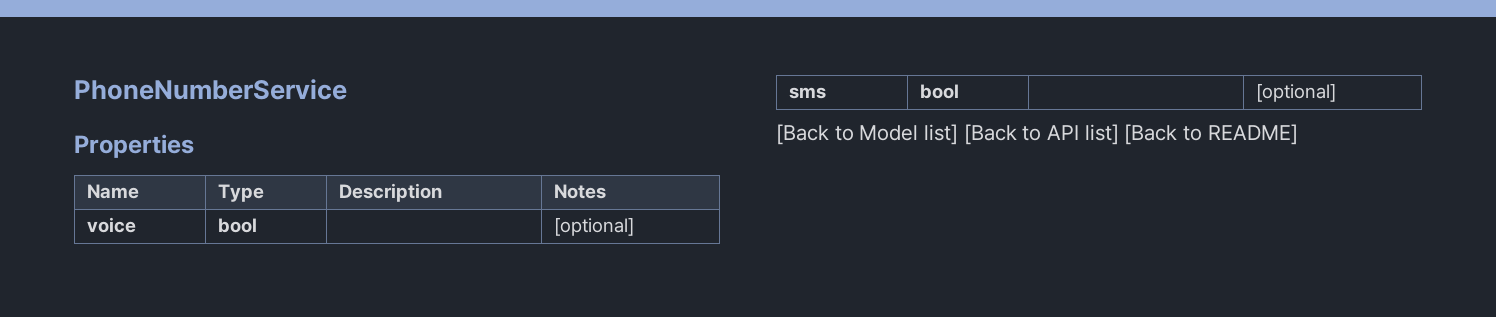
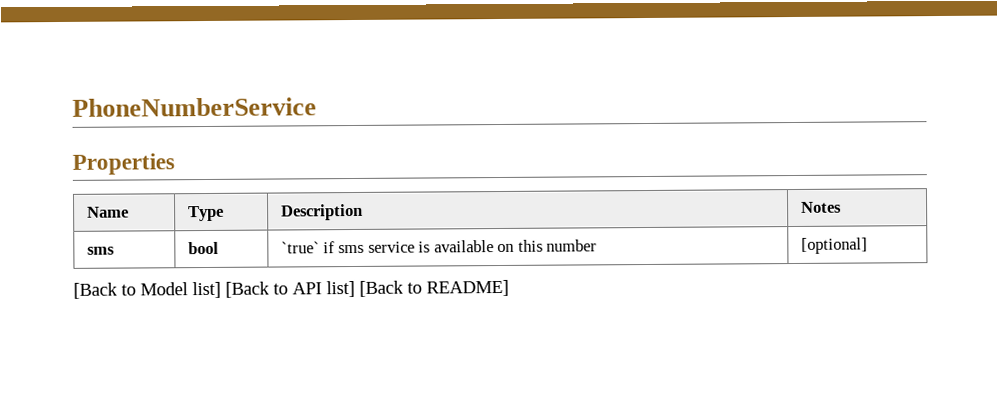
- voice | bool | | [optional]
- sms | bool | | [optional]
+ sms | bool | `true` if sms service is available on this number | [optional]

